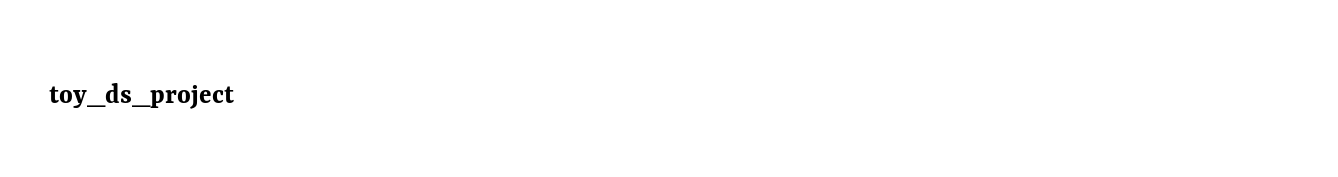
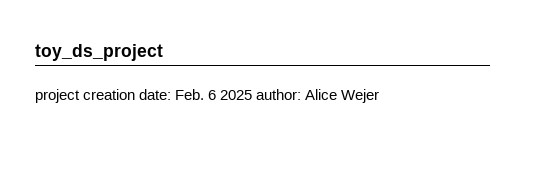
+ project creation date: Feb. 6 2025 author: Alice Wejer

